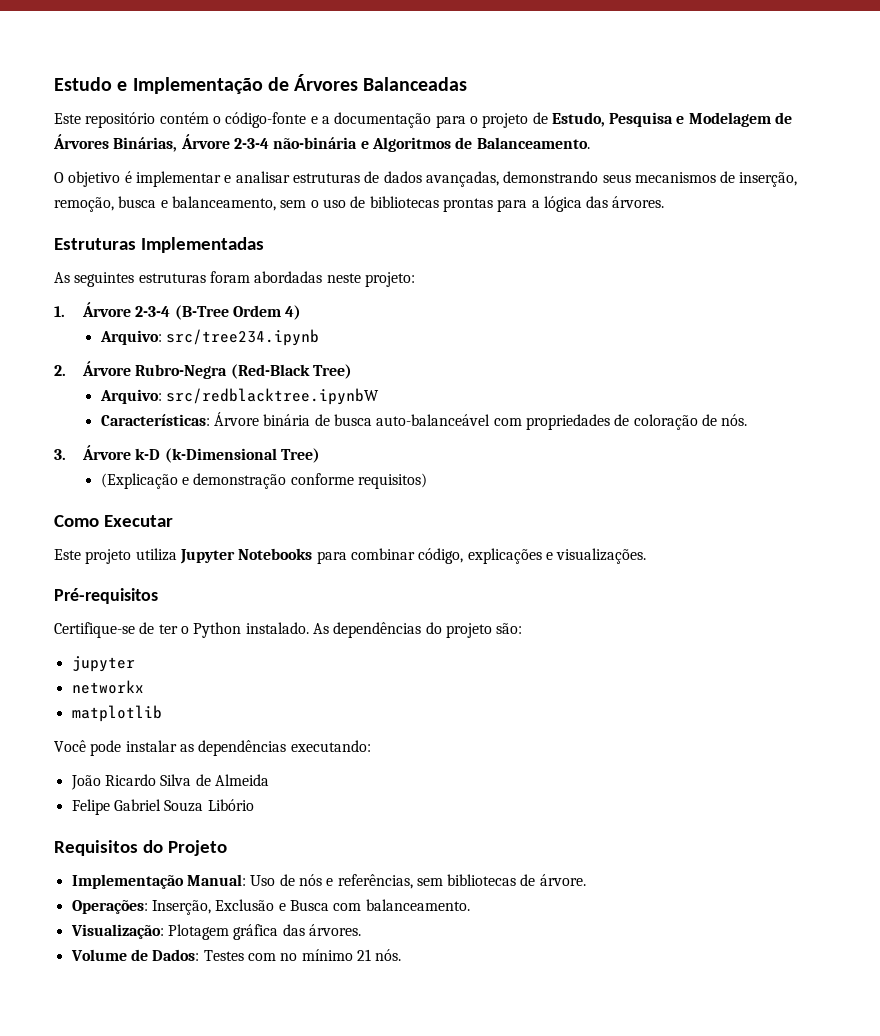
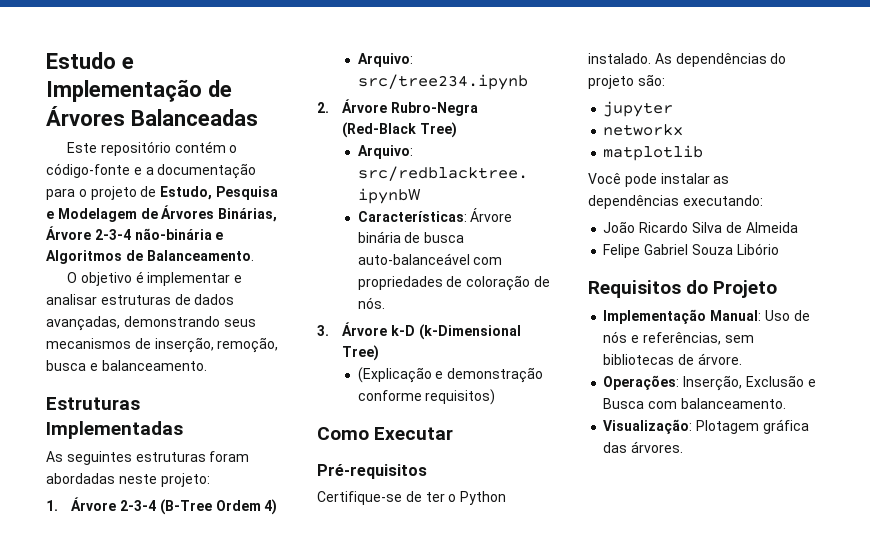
- O objetivo é implementar e analisar estruturas de dados avançadas, demonstrando seus mecanismos de inserção, remoção, busca e balanceamento, sem o uso de bibliotecas prontas para a lógica das árvores.
+ O objetivo é implementar e analisar estruturas de dados avançadas, demonstrando seus mecanismos de inserção, remoção, busca e balanceamento.
- Este projeto utiliza Jupyter Notebooks para combinar código, explicações e visualizações.
- Volume de Dados: Testes com no mínimo 21 nós.

